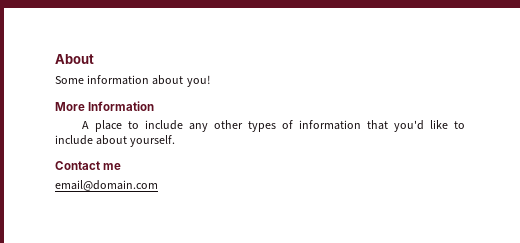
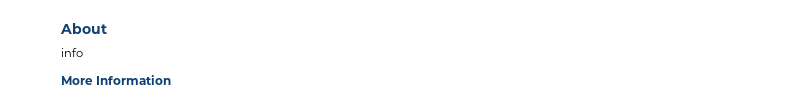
- Some information about you!
+ info
  More Information
- A place to include any other types of information that you'd like to include about yourself.
- Contact me
- email@domain.com

